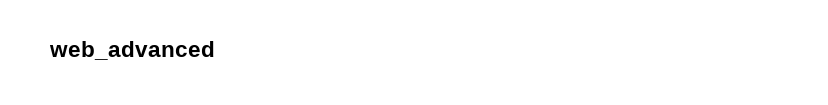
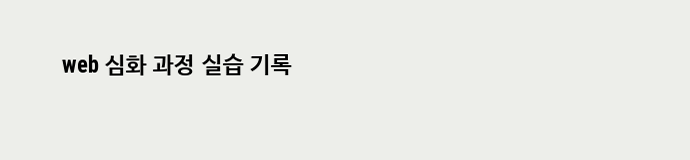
- web_advanced
+ web 심화 과정 실습 기록

